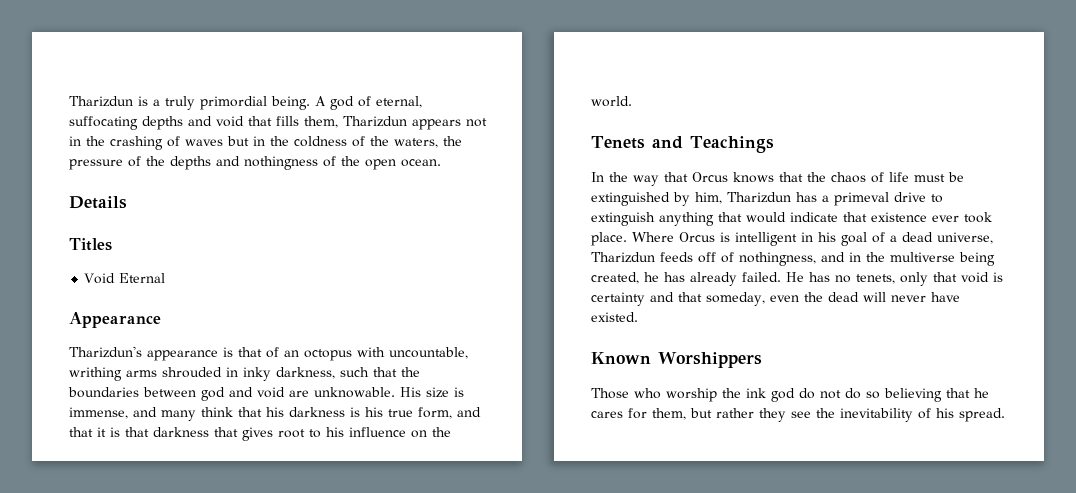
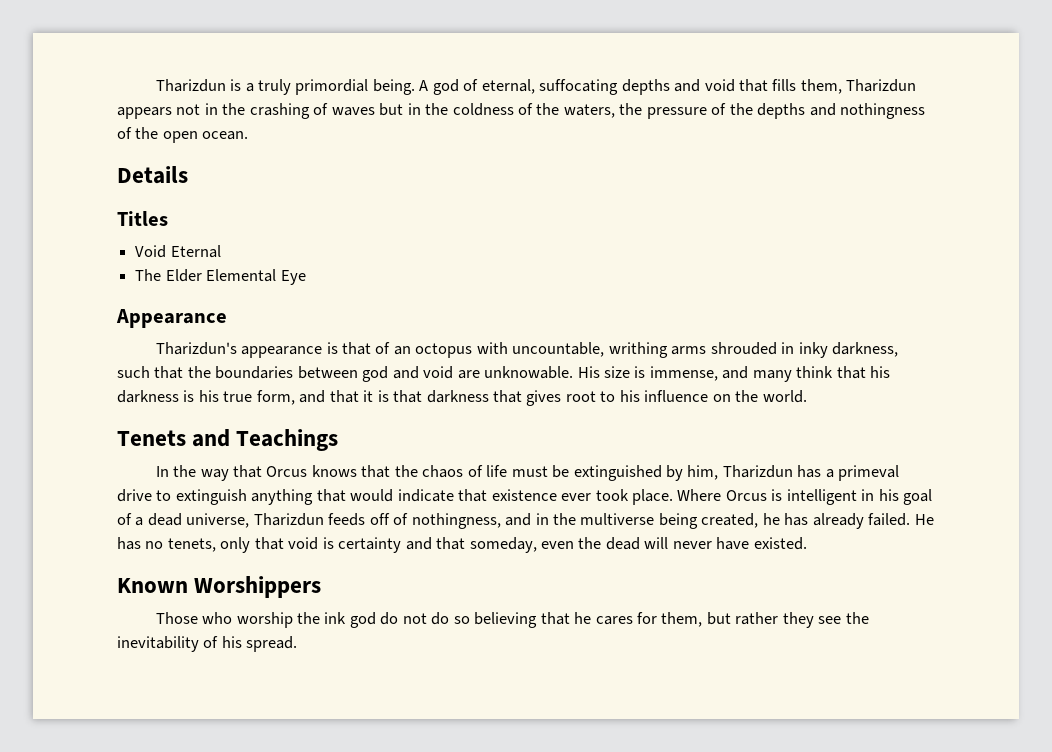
+ The Elder Elemental Eye

